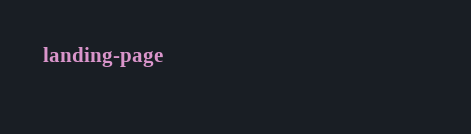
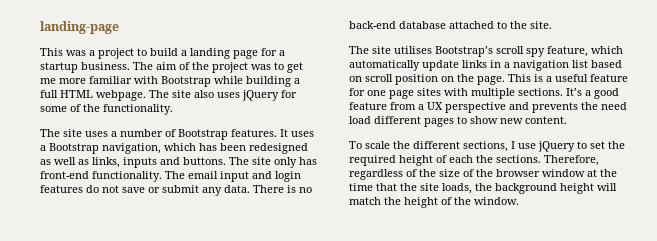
+ This was a project to build a landing page for a startup business. The aim of the project was to get me more familiar with Bootstrap while building a full HTML webpage. The site also uses jQuery for some of the functionality.
+ The site uses a number of Bootstrap features. It uses a Bootstrap navigation, which has been redesigned as well as links, inputs and buttons. The site only has front-end functionality. The email input and login features do not save or submit any data. There is no back-end database attached to the site.
+ The site utilises Bootstrap’s scroll spy feature, which automatically update links in a navigation list based on scroll position on the page. This is a useful feature for one page sites with multiple sections. It’s a good feature from a UX perspective and prevents the need load different pages to show new content.
+ To scale the different sections, I use jQuery to set the required height of each the sections. Therefore, regardless of the size of the browser window at the time that the site loads, the background height will match the height of the window.

